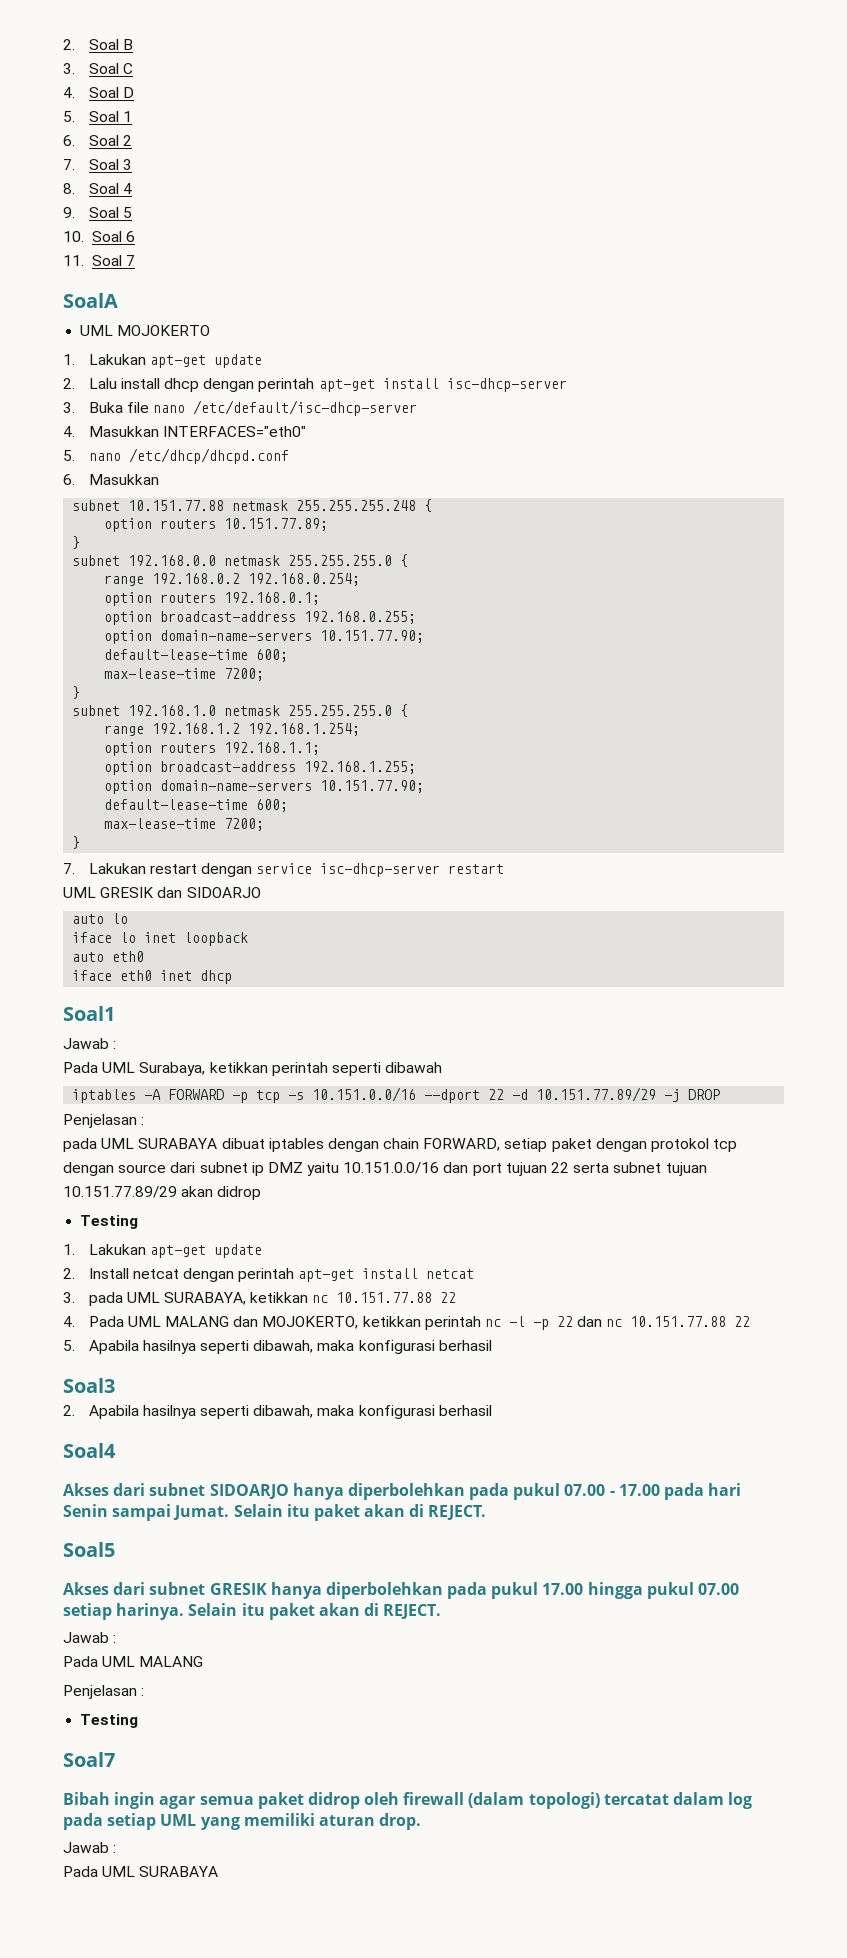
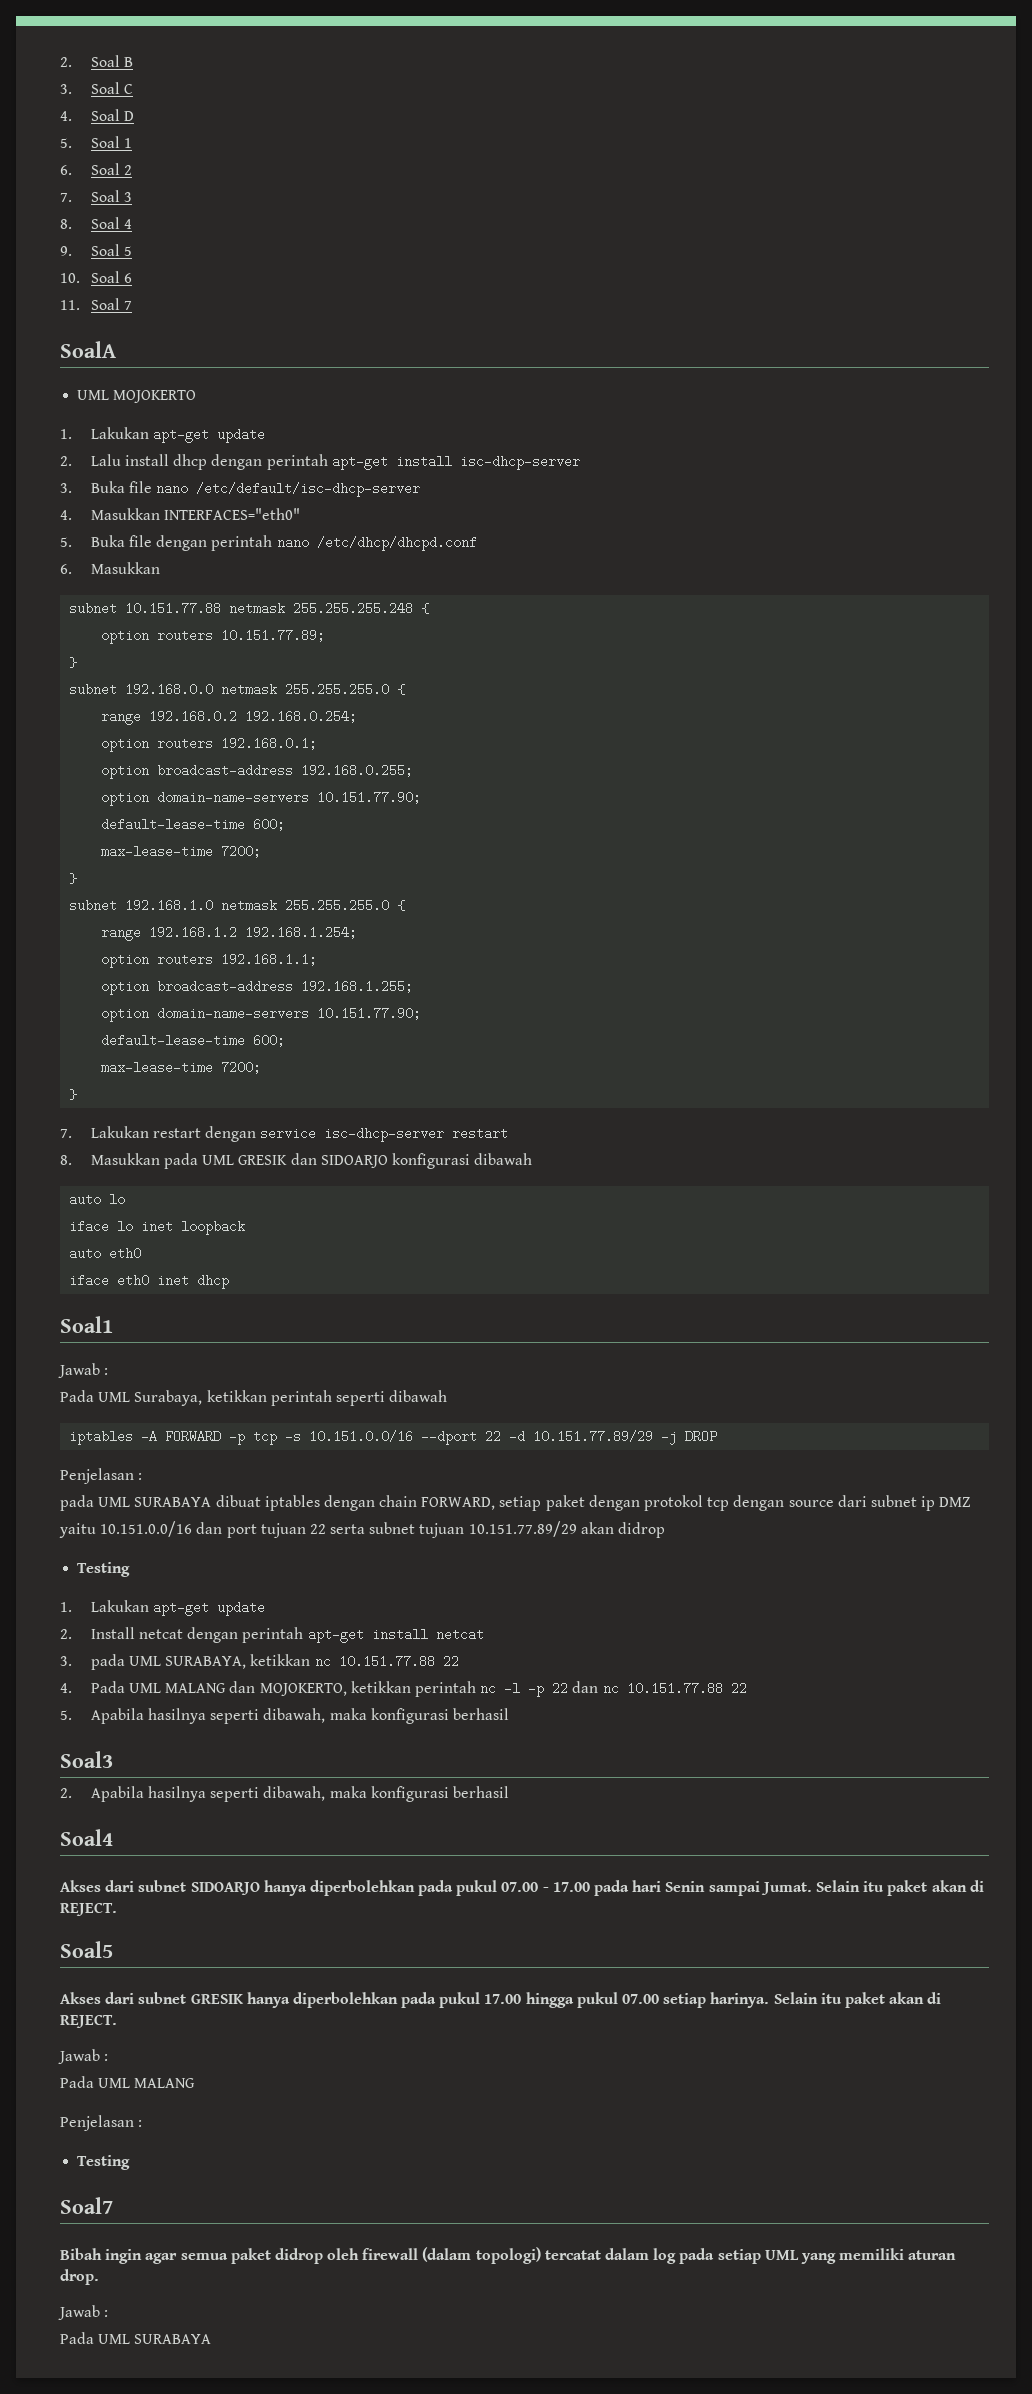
- 5. nano /etc/dhcp/dhcpd.conf
+ 5. Buka file dengan perintah nano /etc/dhcp/dhcpd.conf
- UML GRESIK dan SIDOARJO
+ 8. Masukkan pada UML GRESIK dan SIDOARJO konfigurasi dibawah

